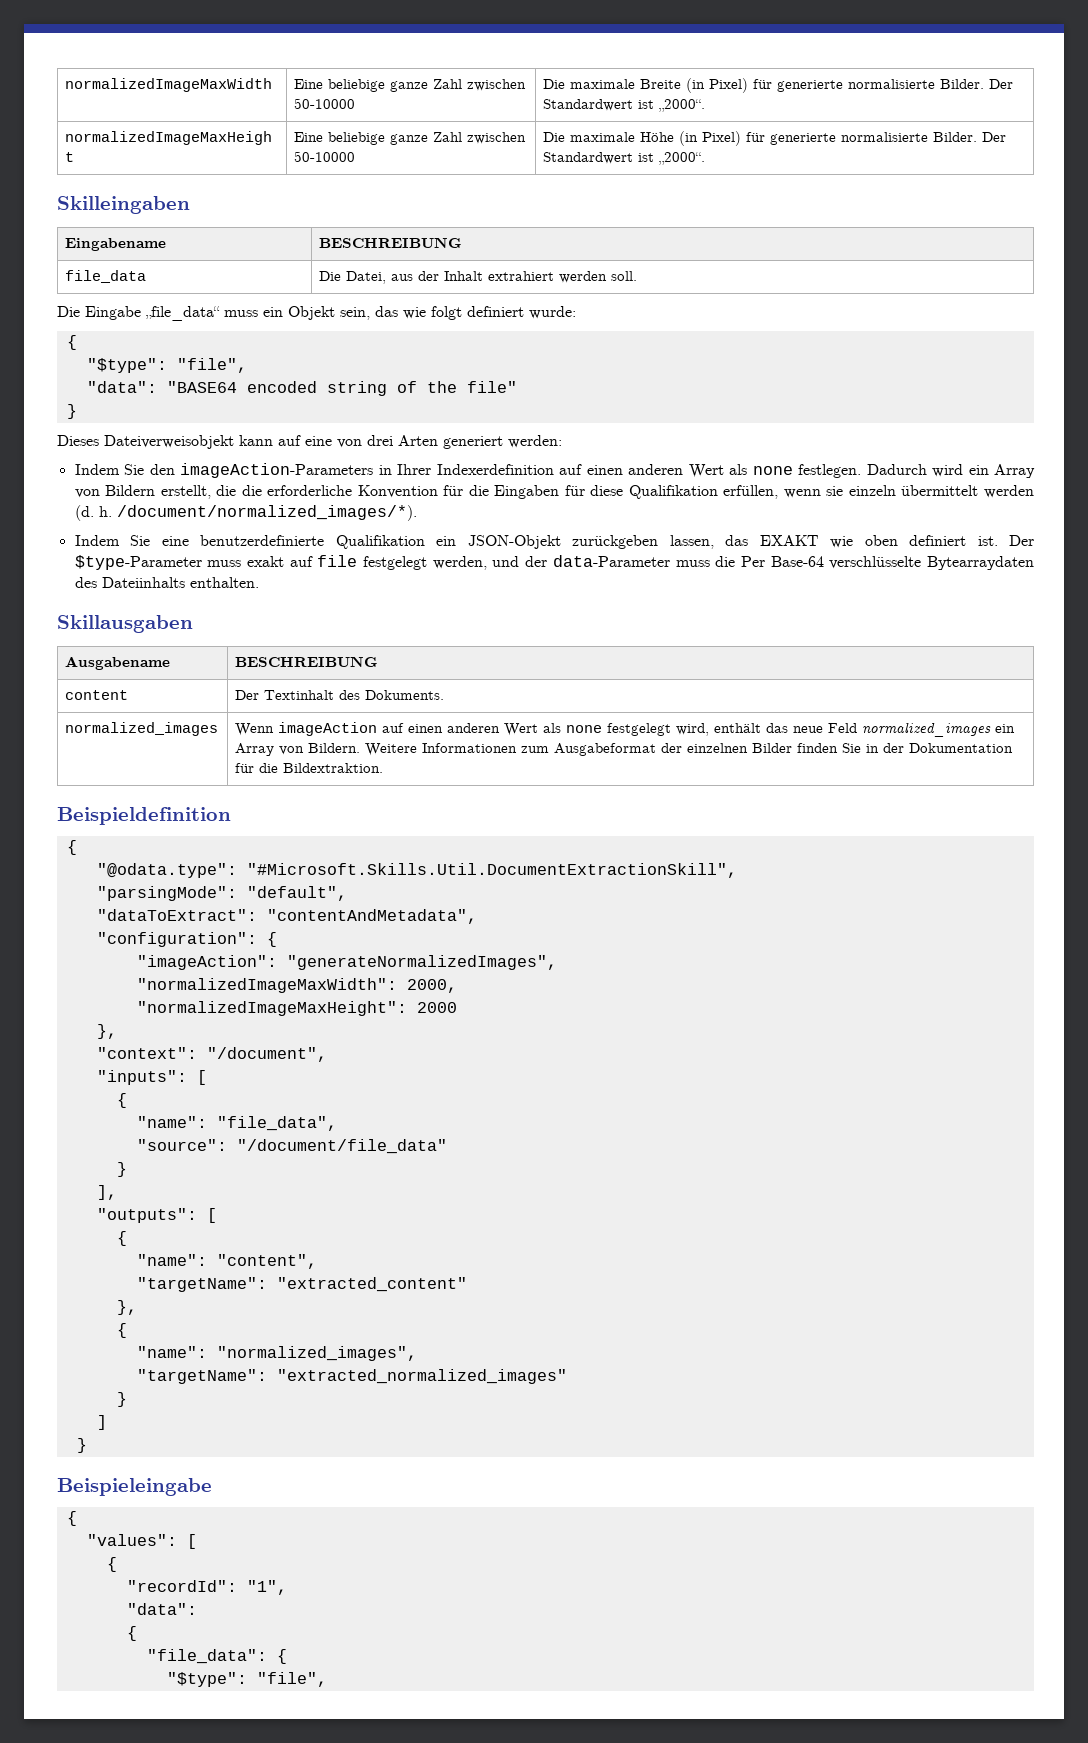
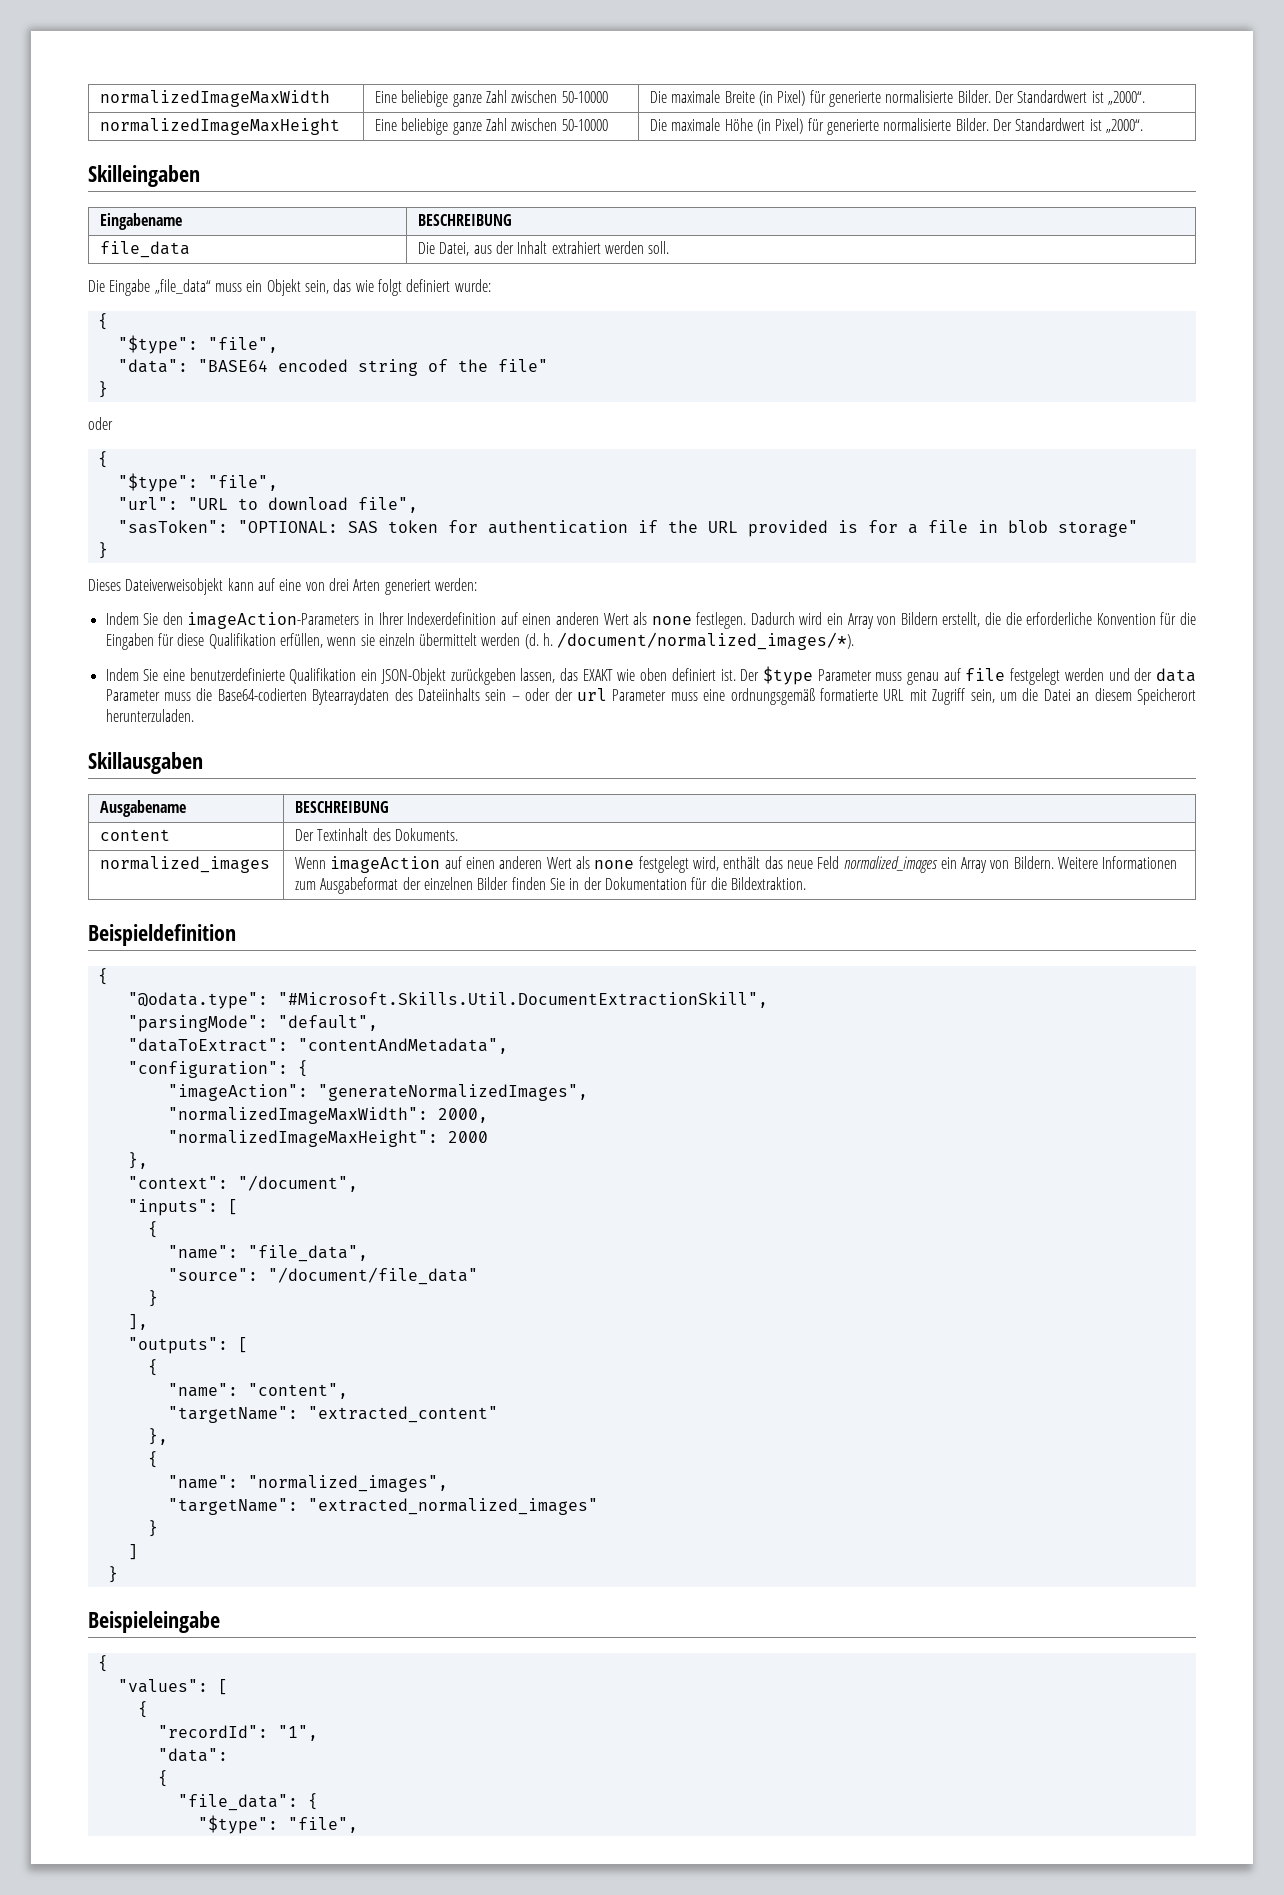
  "data": "BASE64 encoded string of the file"
+ }
+ oder
+ {
+ "$type": "file",
+ "url": "URL to download file",
+ "sasToken": "OPTIONAL: SAS token for authentication if the URL provided is for a file in blob storage"
- Der $type-Parameter muss exakt auf file festgelegt werden, und der data-Parameter muss die Per Base-64 verschlüsselte Bytearraydaten des Dateiinhalts enthalten.
+ Der $type Parameter muss genau auf file festgelegt werden und der data Parameter muss die Base64-codierten Bytearraydaten des Dateiinhalts sein – oder der url Parameter muss eine ordnungsgemäß formatierte URL mit Zugriff sein, um die Datei an diesem Speicherort herunterzuladen.

